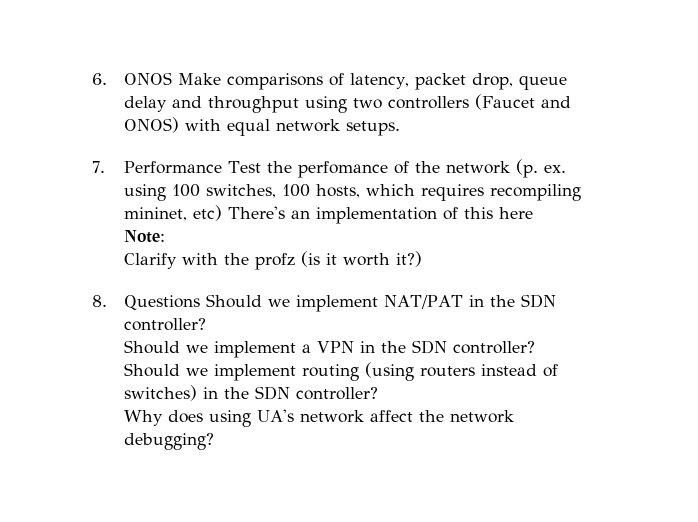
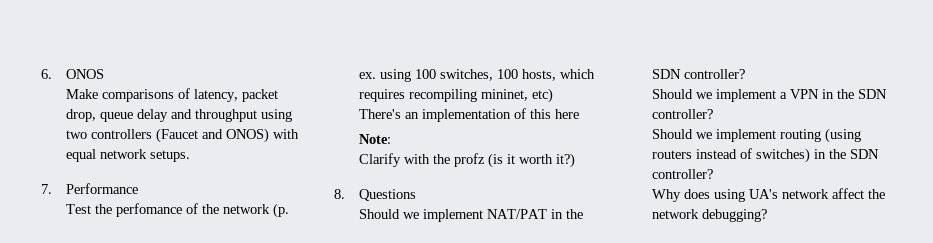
- 6. ONOS Make comparisons of latency, packet drop, queue delay and throughput using two controllers (Faucet and ONOS) with equal network setups.
+ 6. ONOS
+ Make comparisons of latency, packet drop, queue delay and throughput using two controllers (Faucet and ONOS) with equal network setups.
- 7. Performance Test the perfomance of the network (p. ex. using 100 switches, 100 hosts, which requires recompiling mininet, etc) There's an implementation of this here
+ 7. Performance
+ Test the perfomance of the network (p. ex. using 100 switches, 100 hosts, which requires recompiling mininet, etc) There's an implementation of this here
- 8. Questions Should we implement NAT/PAT in the SDN controller?
+ 8. Questions
+ Should we implement NAT/PAT in the SDN controller?

